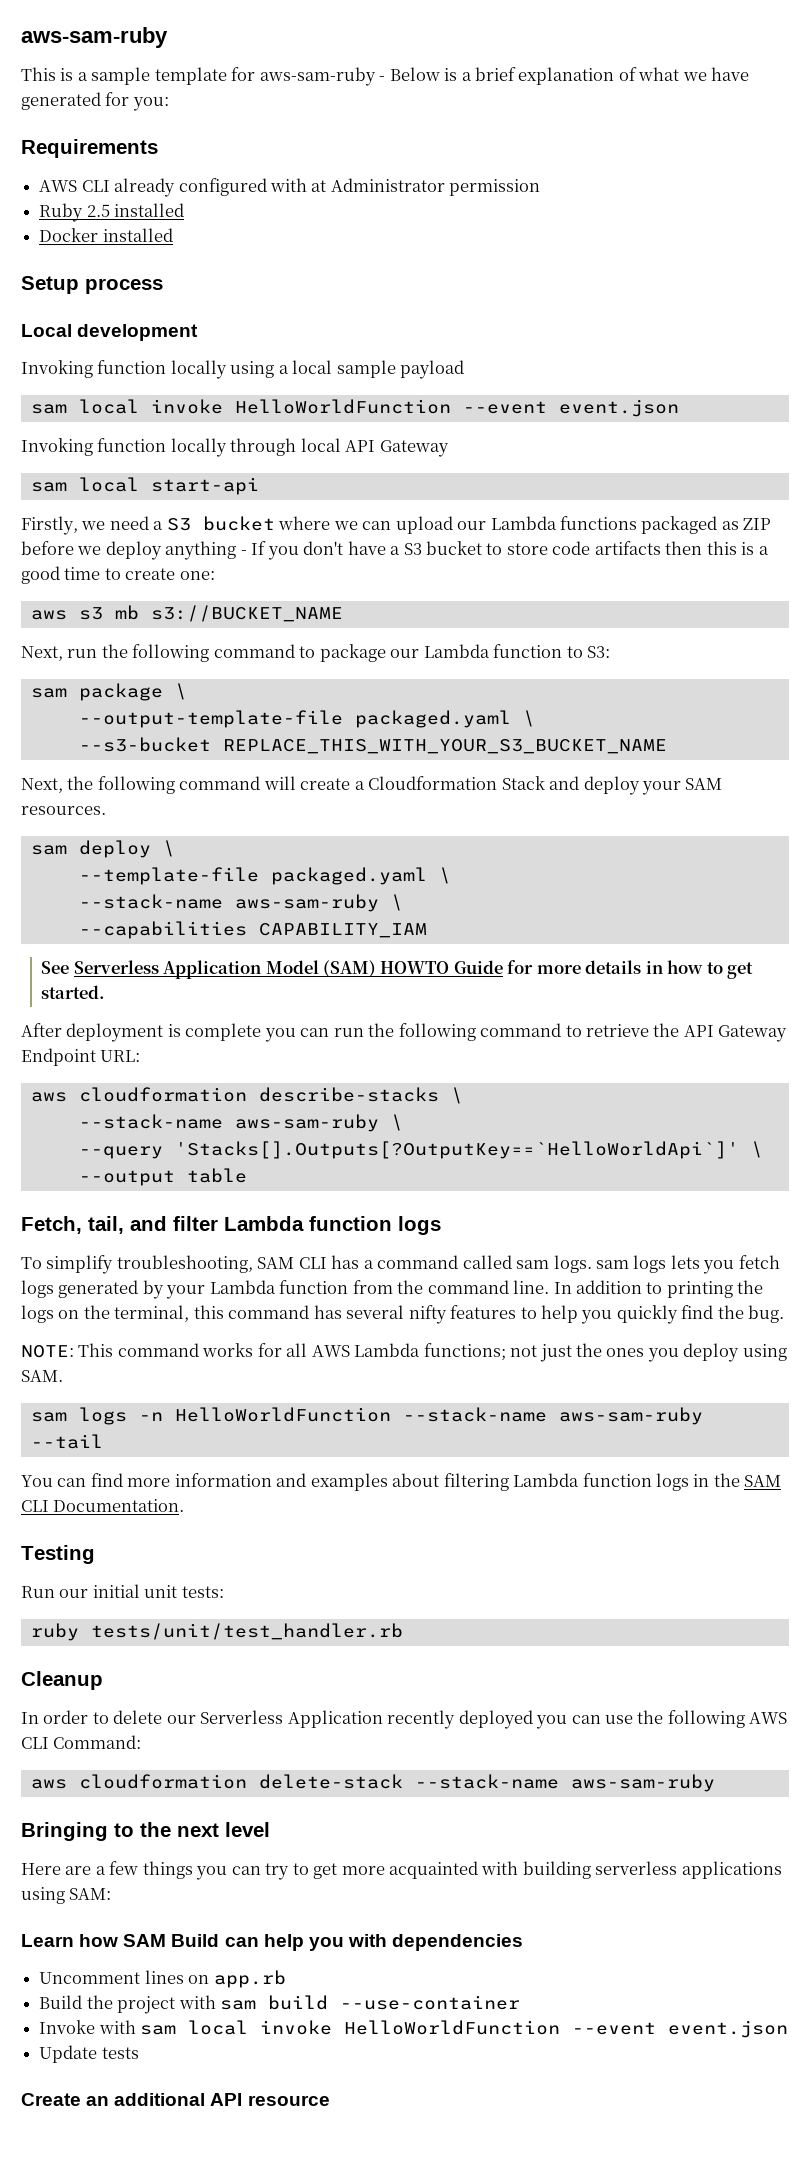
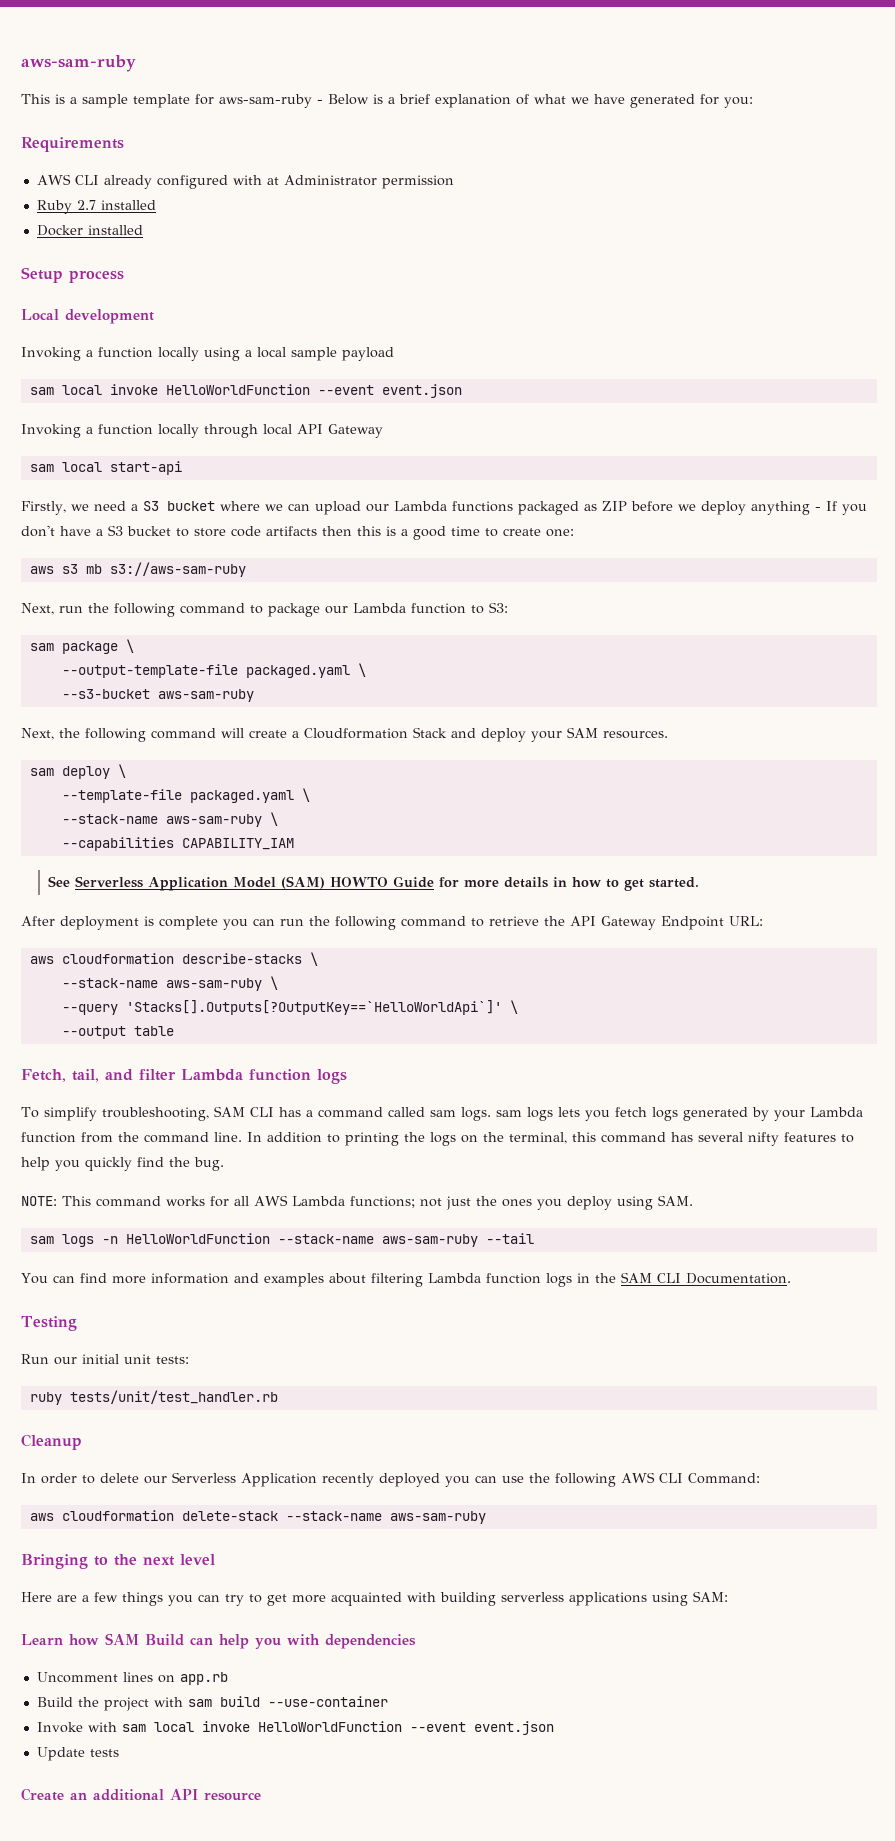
- Ruby 2.5 installed
+ Ruby 2.7 installed
- Invoking function locally using a local sample payload
+ Invoking a function locally using a local sample payload
- Invoking function locally through local API Gateway
+ Invoking a function locally through local API Gateway
- aws s3 mb s3://BUCKET_NAME
+ aws s3 mb s3://aws-sam-ruby
- --s3-bucket REPLACE_THIS_WITH_YOUR_S3_BUCKET_NAME
+ --s3-bucket aws-sam-ruby

